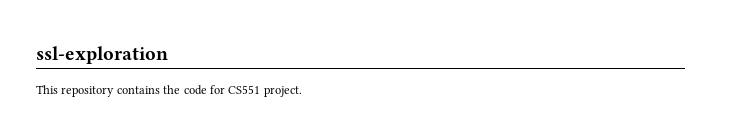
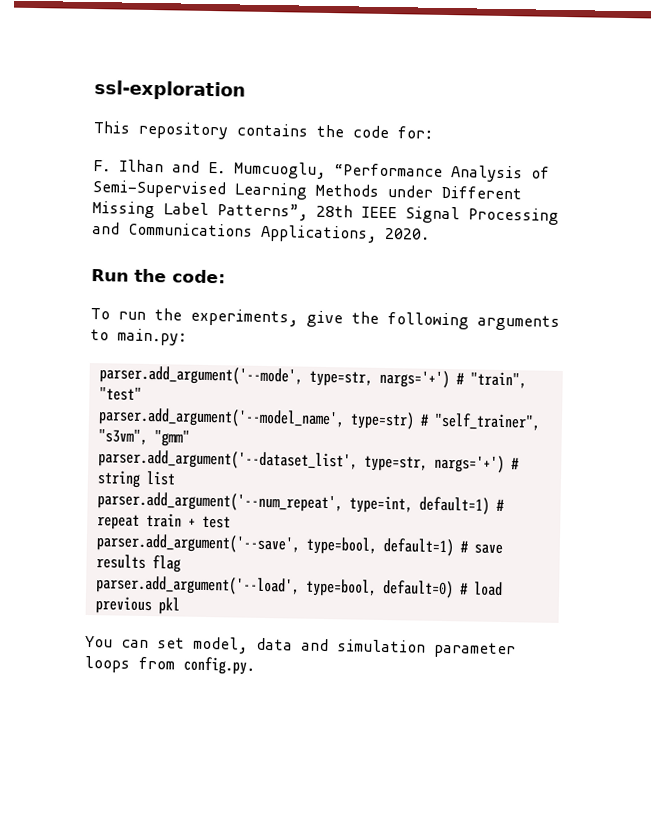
- This repository contains the code for CS551 project.
+ This repository contains the code for:
+ F. Ilhan and E. Mumcuoglu, “Performance Analysis of Semi-Supervised Learning Methods under Different Missing Label Patterns”, 28th IEEE Signal Processing and Communications Applications, 2020.
+ Run the code:
+ To run the experiments, give the following arguments to main.py:
+ parser.add_argument('--mode', type=str, nargs='+') # "train", "test"
+ parser.add_argument('--model_name', type=str) # "self_trainer", "s3vm", "gmm"
+ parser.add_argument('--dataset_list', type=str, nargs='+') # string list
+ parser.add_argument('--num_repeat', type=int, default=1) # repeat train + test
+ parser.add_argument('--save', type=bool, default=1) # save results flag
+ parser.add_argument('--load', type=bool, default=0) # load previous pkl
+ You can set model, data and simulation parameter loops from config.py.

